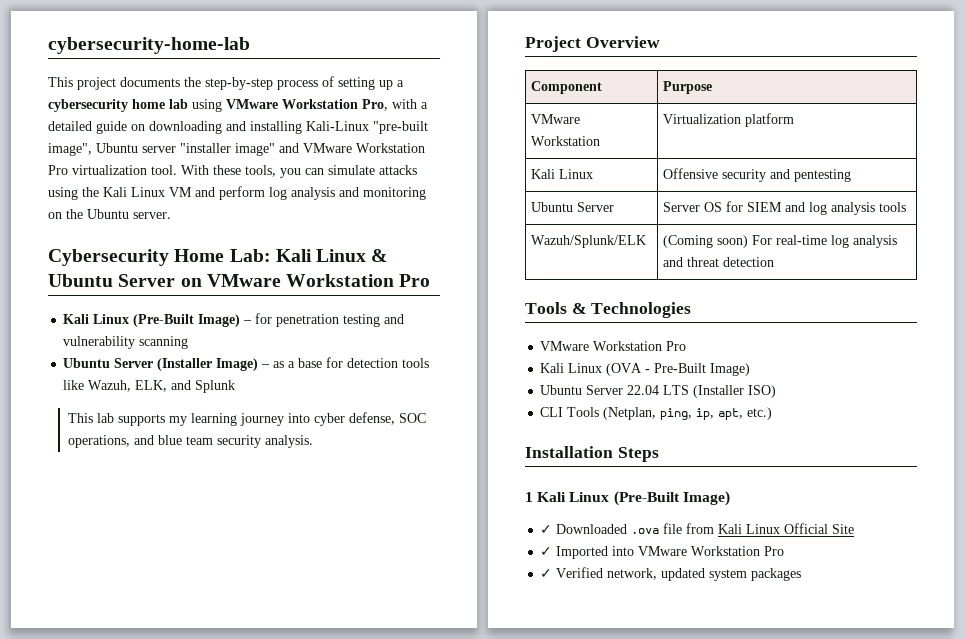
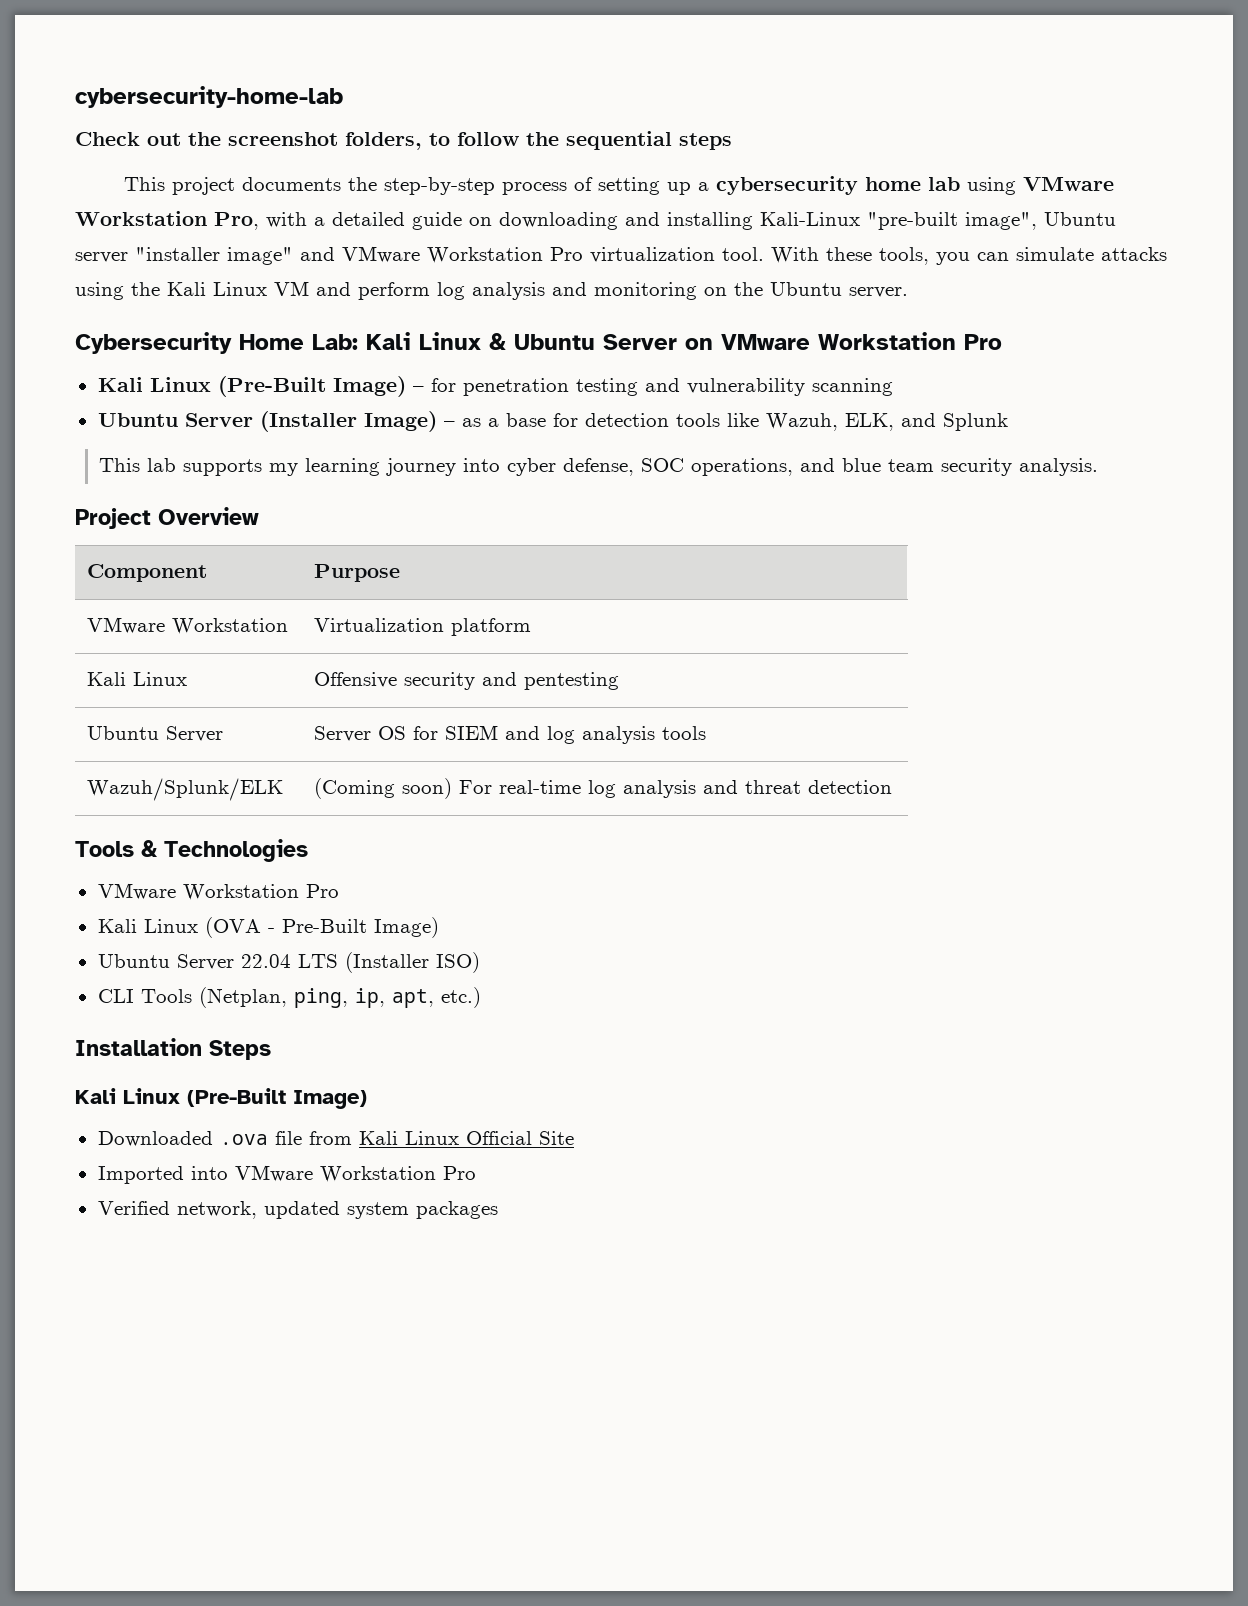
+ Check out the screenshot folders, to follow the sequential steps
  Installation Steps
- 1 Kali Linux (Pre-Built Image)
+ Kali Linux (Pre-Built Image)
- ✓ Downloaded .ova file from Kali Linux Official Site
+ Downloaded .ova file from Kali Linux Official Site
- ✓ Imported into VMware Workstation Pro
+ Imported into VMware Workstation Pro
- ✓ Verified network, updated system packages
+ Verified network, updated system packages

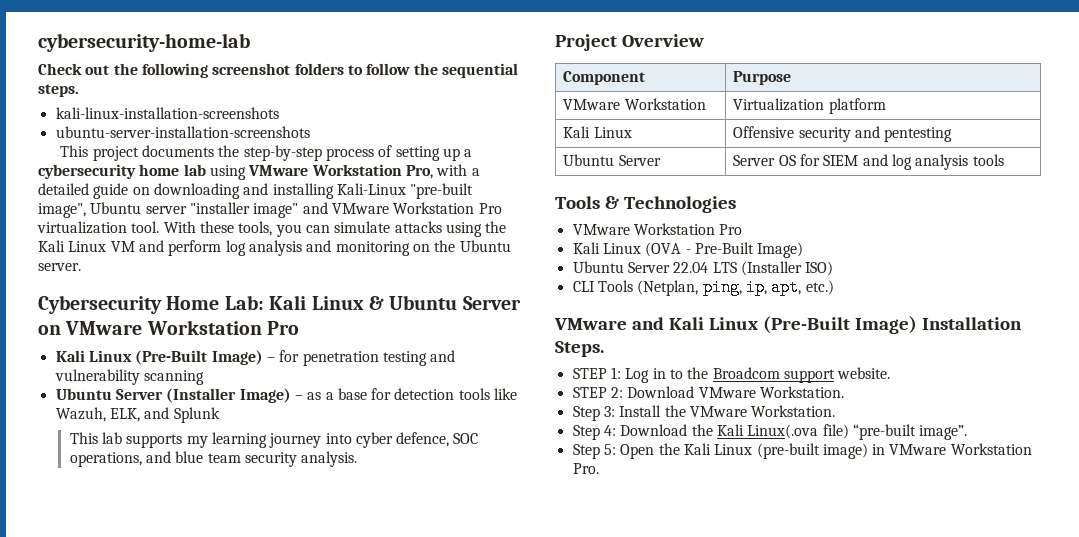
- Check out the screenshot folders, to follow the sequential steps
+ Check out the following screenshot folders to follow the sequential steps.
+ kali-linux-installation-screenshots
+ ubuntu-server-installation-screenshots
- This lab supports my learning journey into cyber defense, SOC operations, and blue team security analysis.
+ This lab supports my learning journey into cyber defence, SOC operations, and blue team security analysis.
- Wazuh/Splunk/ELK | (Coming soon) For real-time log analysis and threat detection
- Installation Steps
- Kali Linux (Pre-Built Image)
- Downloaded .ova file from Kali Linux Official Site
- Imported into VMware Workstation Pro
- Verified network, updated system packages
+ VMware and Kali Linux (Pre-Built Image) Installation Steps.
+ STEP 1: Log in to the Broadcom support website.
+ STEP 2: Download VMware Workstation.
+ Step 3: Install the VMware Workstation.
+ Step 4: Download the Kali Linux(.ova file) “pre-built image”.
+ Step 5: Open the Kali Linux (pre-built image) in VMware Workstation Pro.

